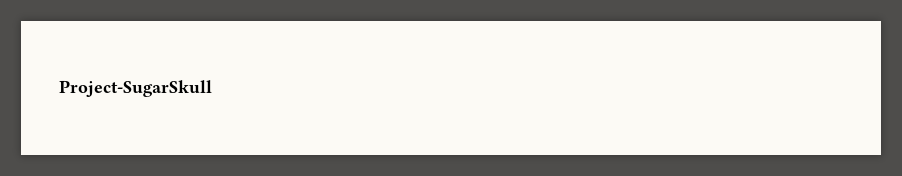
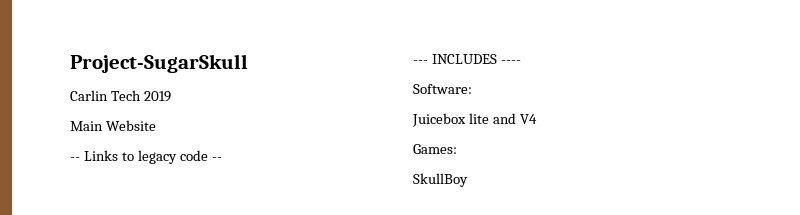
+ Carlin Tech 2019
+ Main Website
+ -- Links to legacy code --
+ --- INCLUDES ----
+ Software:
+ Juicebox lite and V4
+ Games:
+ SkullBoy

